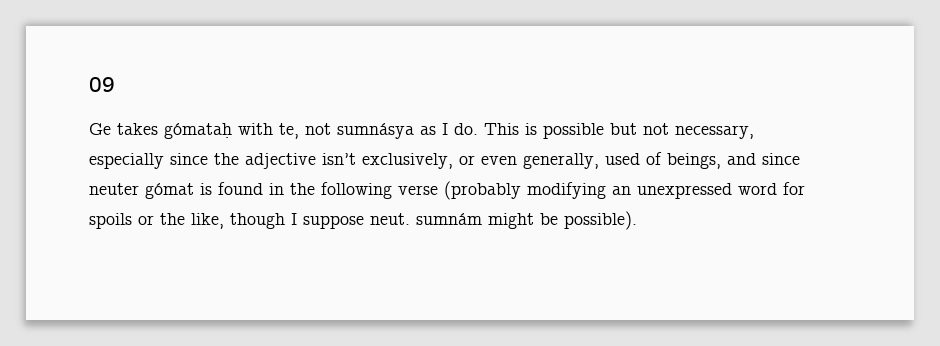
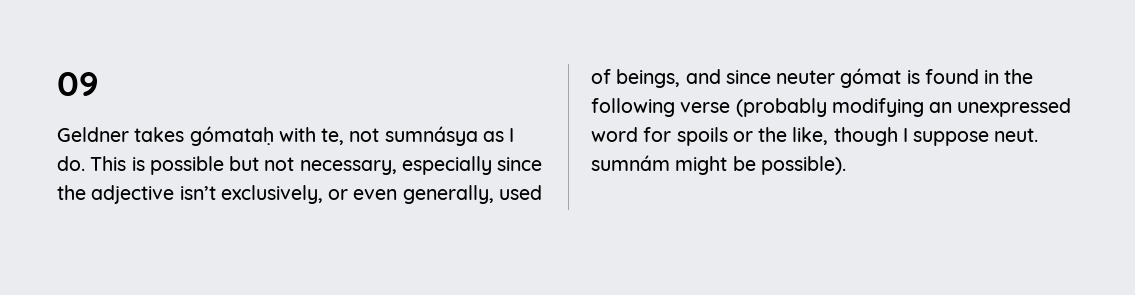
- Ge takes gómataḥ with te, not sumnásya as I do.
+ Geldner takes gómataḥ with te, not sumnásya as I do.

